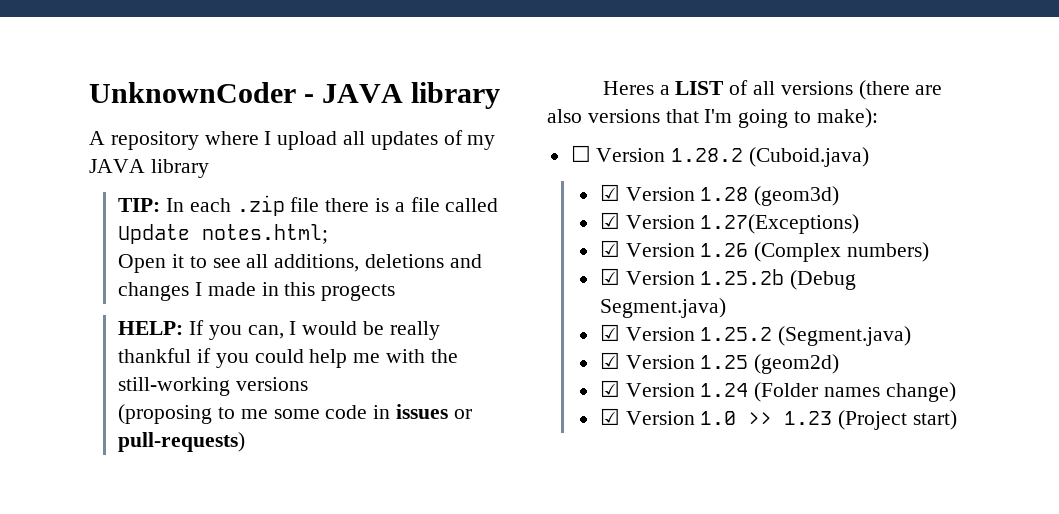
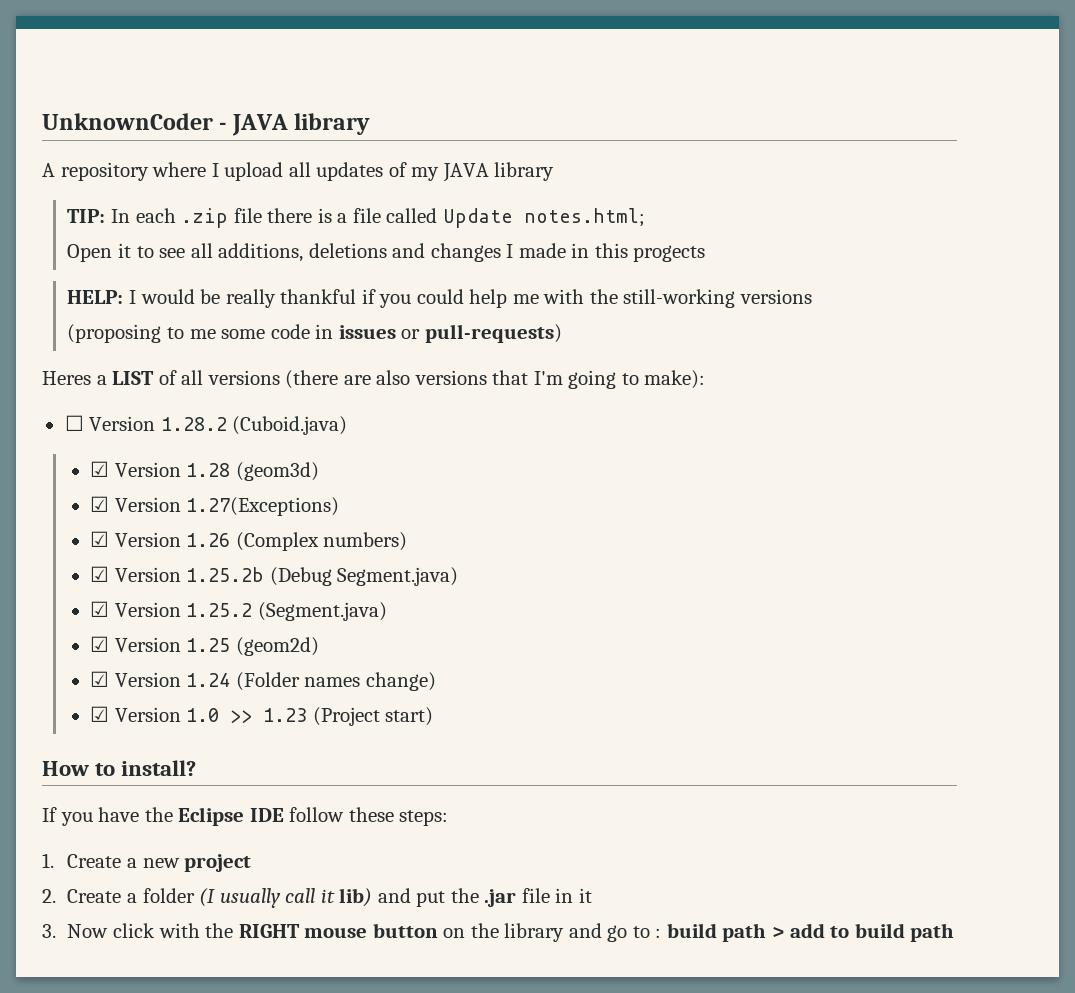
- HELP: If you can, I would be really thankful if you could help me with the still-working versions
+ HELP: I would be really thankful if you could help me with the still-working versions
+ How to install?
+ If you have the Eclipse IDE follow these steps:
+ 1. Create a new project
+ 2. Create a folder (I usually call it lib) and put the .jar file in it
+ 3. Now click with the RIGHT mouse button on the library and go to : build path > add to build path

